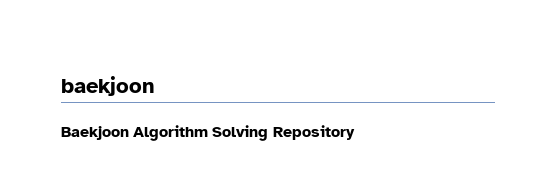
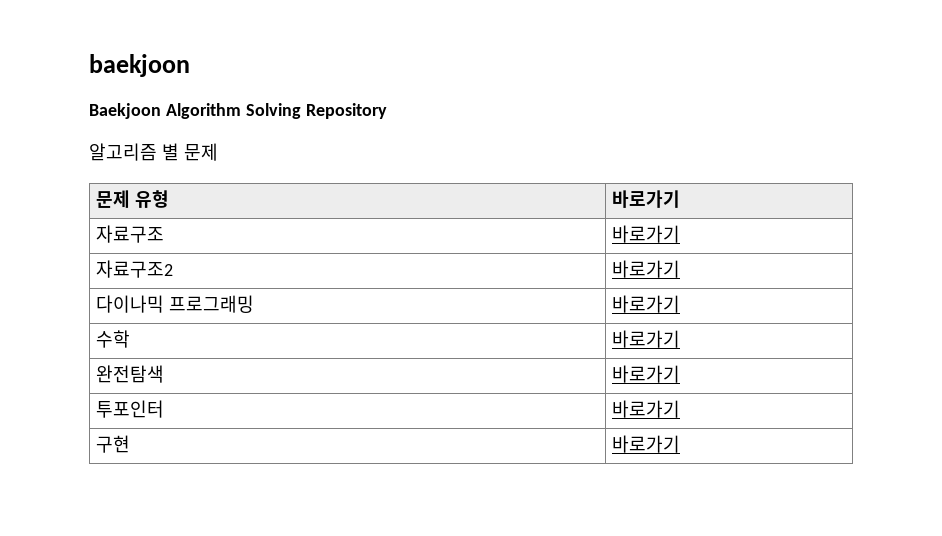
+ 알고리즘 별 문제
+ 문제 유형 | 바로가기
+ 자료구조 | 바로가기
+ 자료구조2 | 바로가기
+ 다이나믹 프로그래밍 | 바로가기
+ 수학 | 바로가기
+ 완전탐색 | 바로가기
+ 투포인터 | 바로가기
+ 구현 | 바로가기

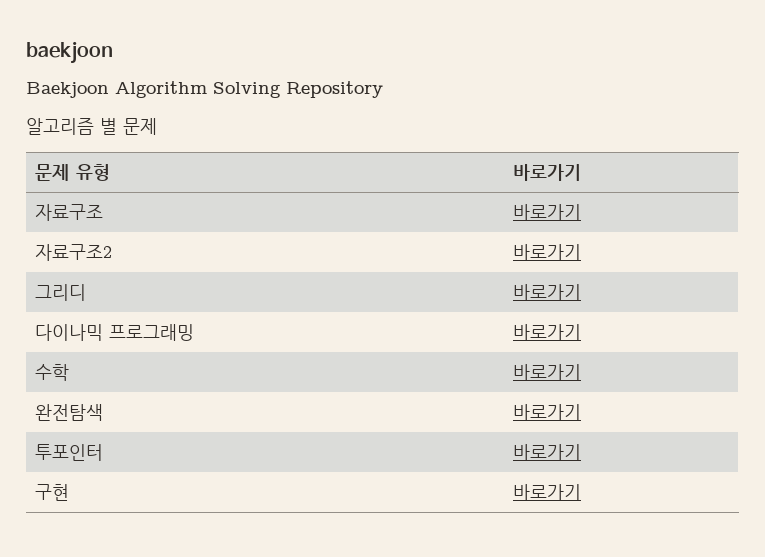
+ 그리디 | 바로가기

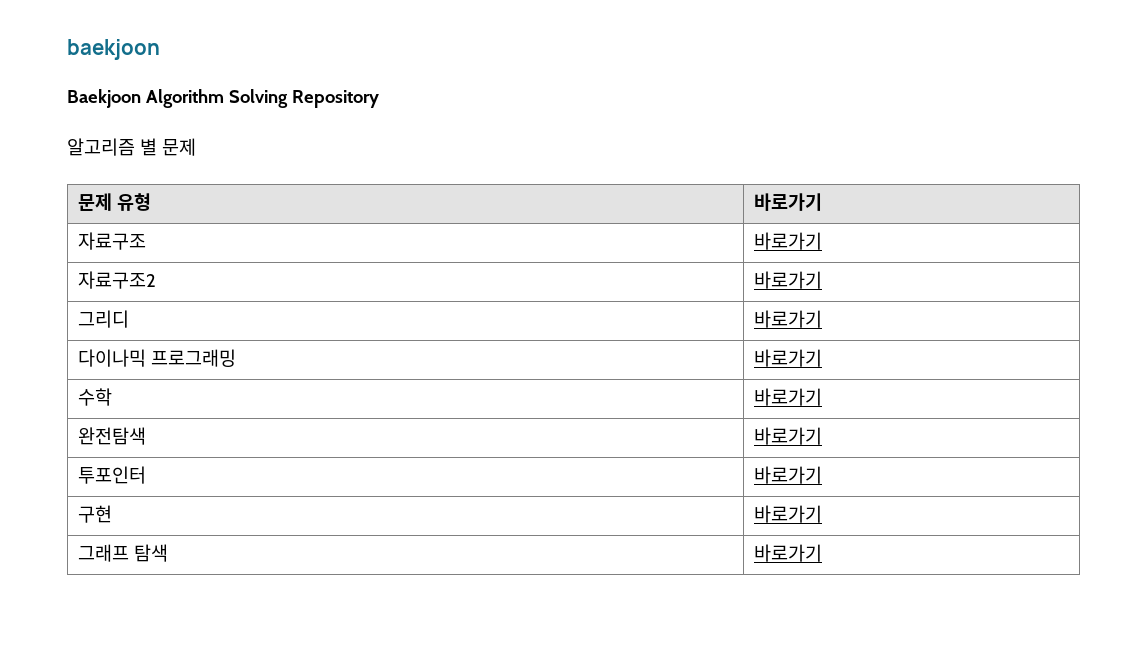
+ 그래프 탐색 | 바로가기

